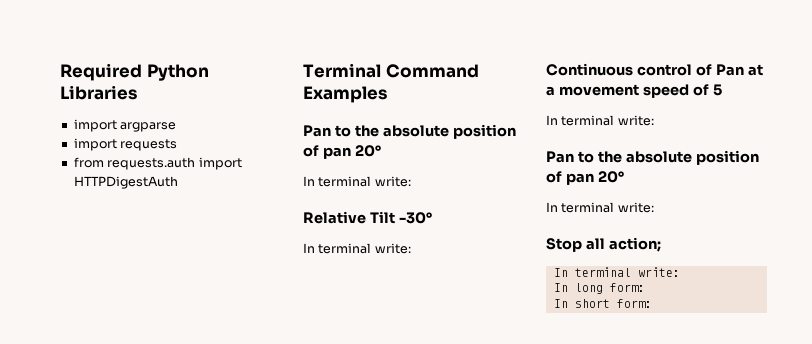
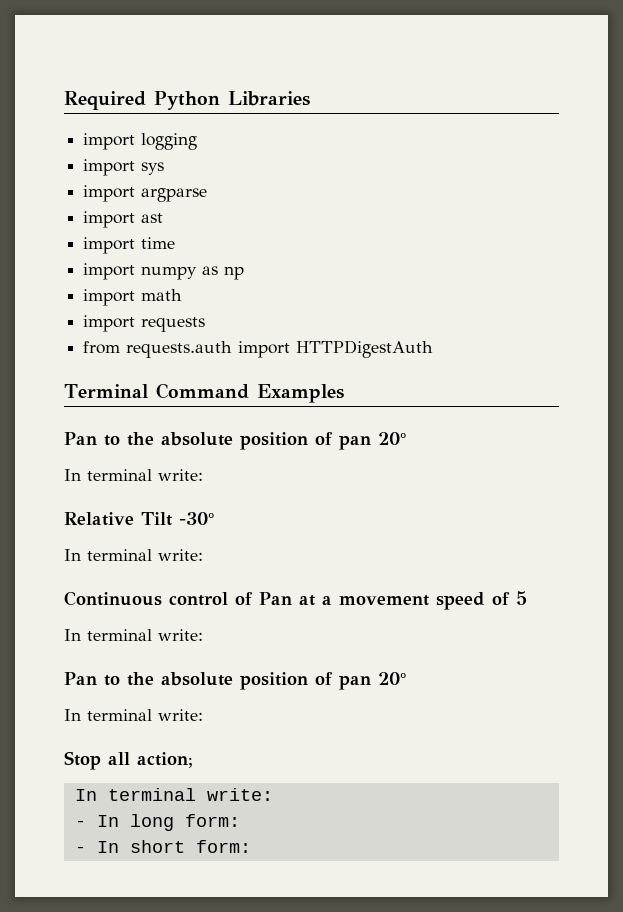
+ import logging
+ import sys
  import argparse
+ import ast
+ import time
+ import numpy as np
+ import math
- In long form:
+ - In long form:
- In short form:
+ - In short form:

